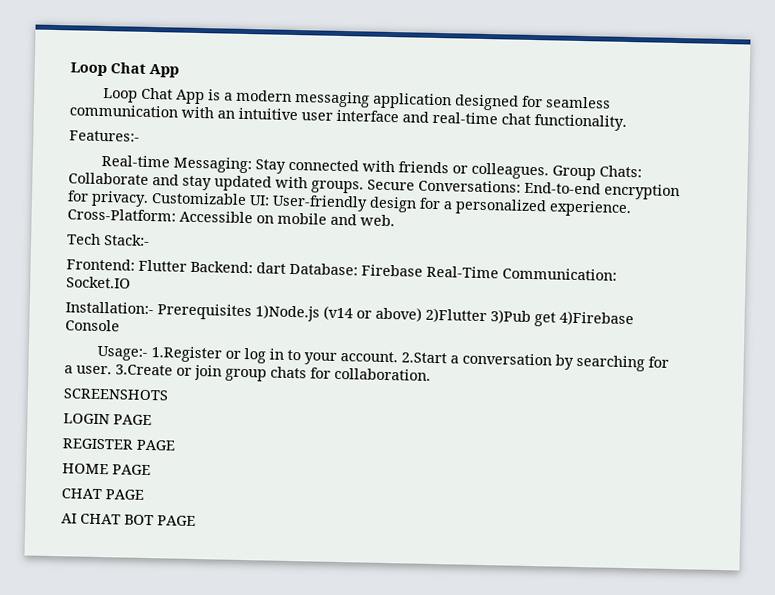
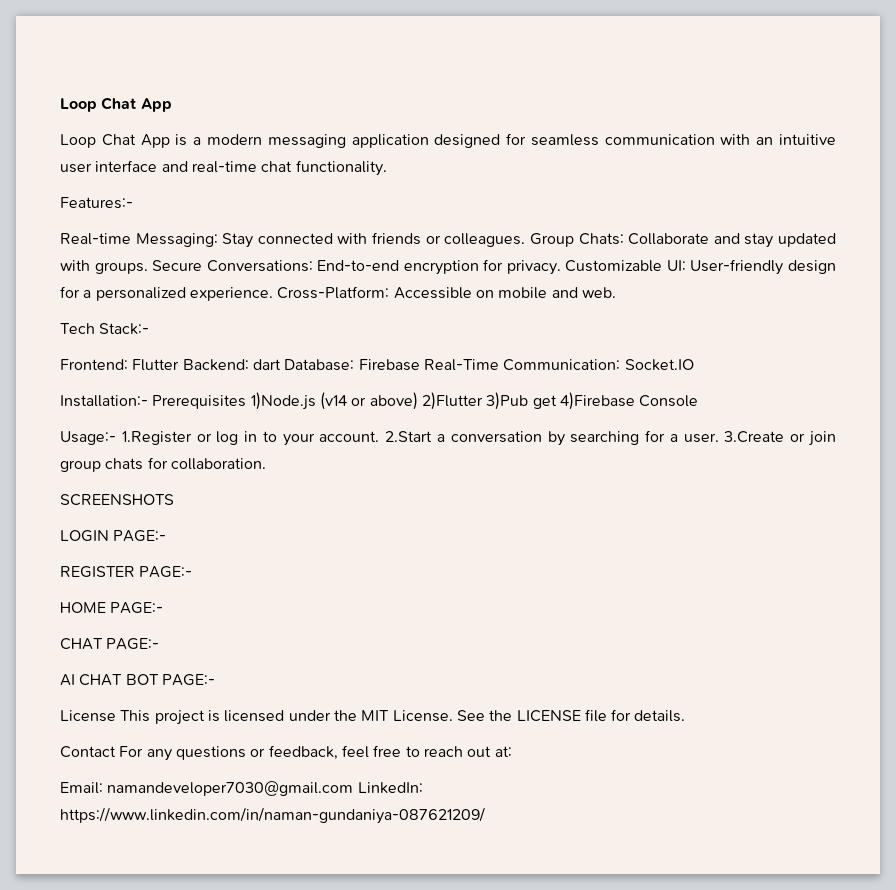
- LOGIN PAGE
+ LOGIN PAGE:-
- REGISTER PAGE
+ REGISTER PAGE:-
- HOME PAGE
- CHAT PAGE
+ HOME PAGE:-
+ CHAT PAGE:-
- AI CHAT BOT PAGE
+ AI CHAT BOT PAGE:-
+ License This project is licensed under the MIT License. See the LICENSE file for details.
+ Contact For any questions or feedback, feel free to reach out at:
+ Email: namandeveloper7030@gmail.com LinkedIn: https://www.linkedin.com/in/naman-gundaniya-087621209/

